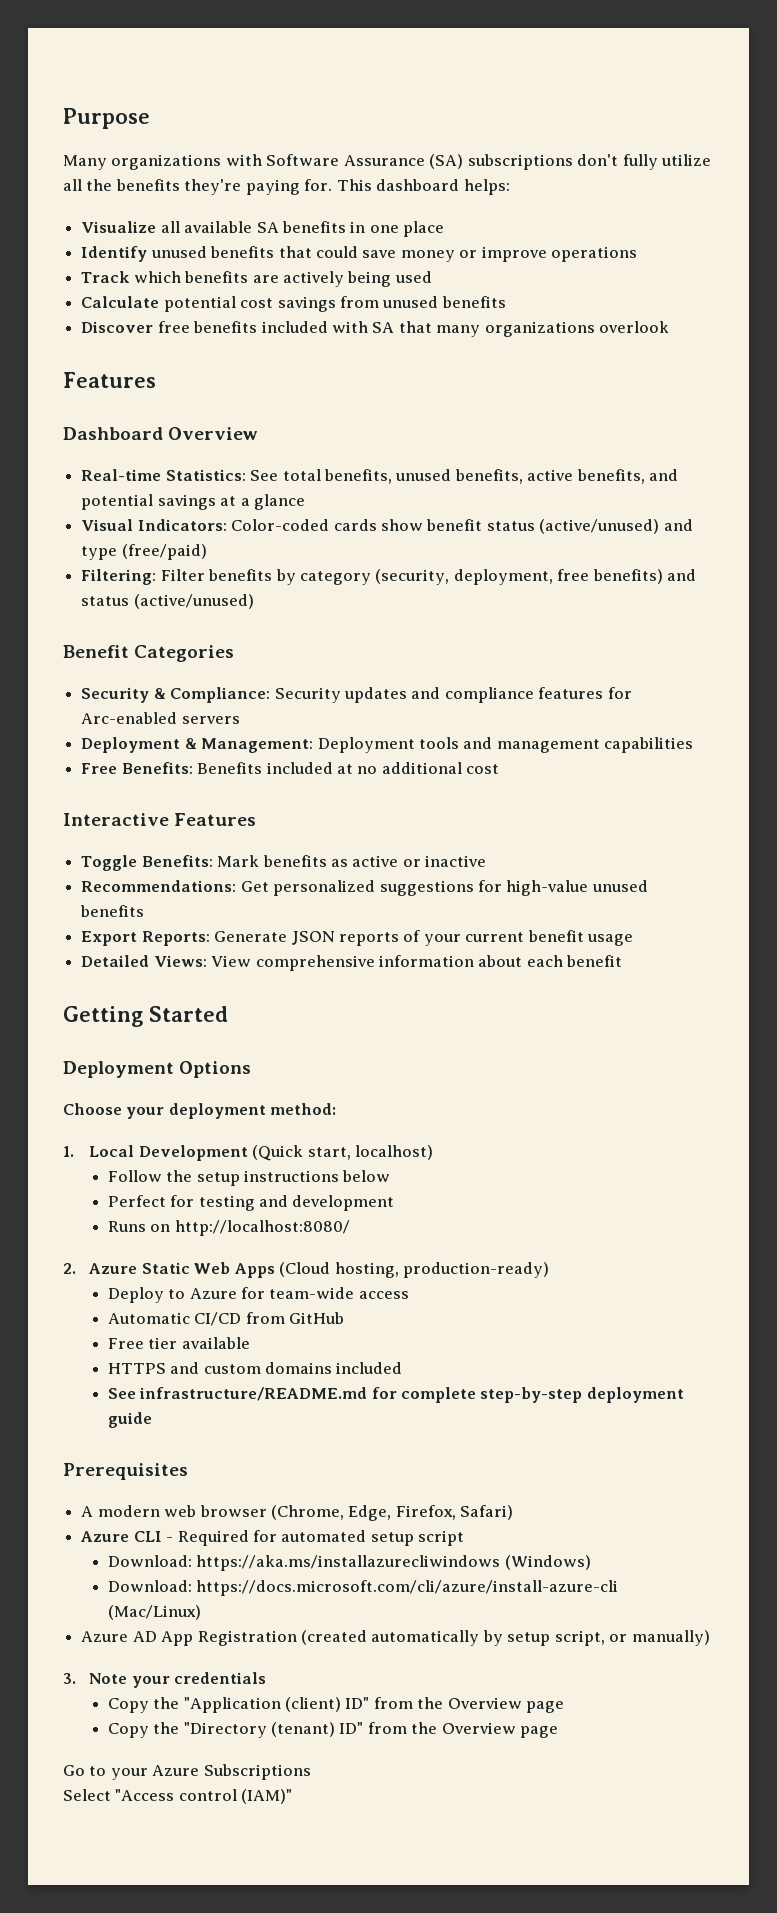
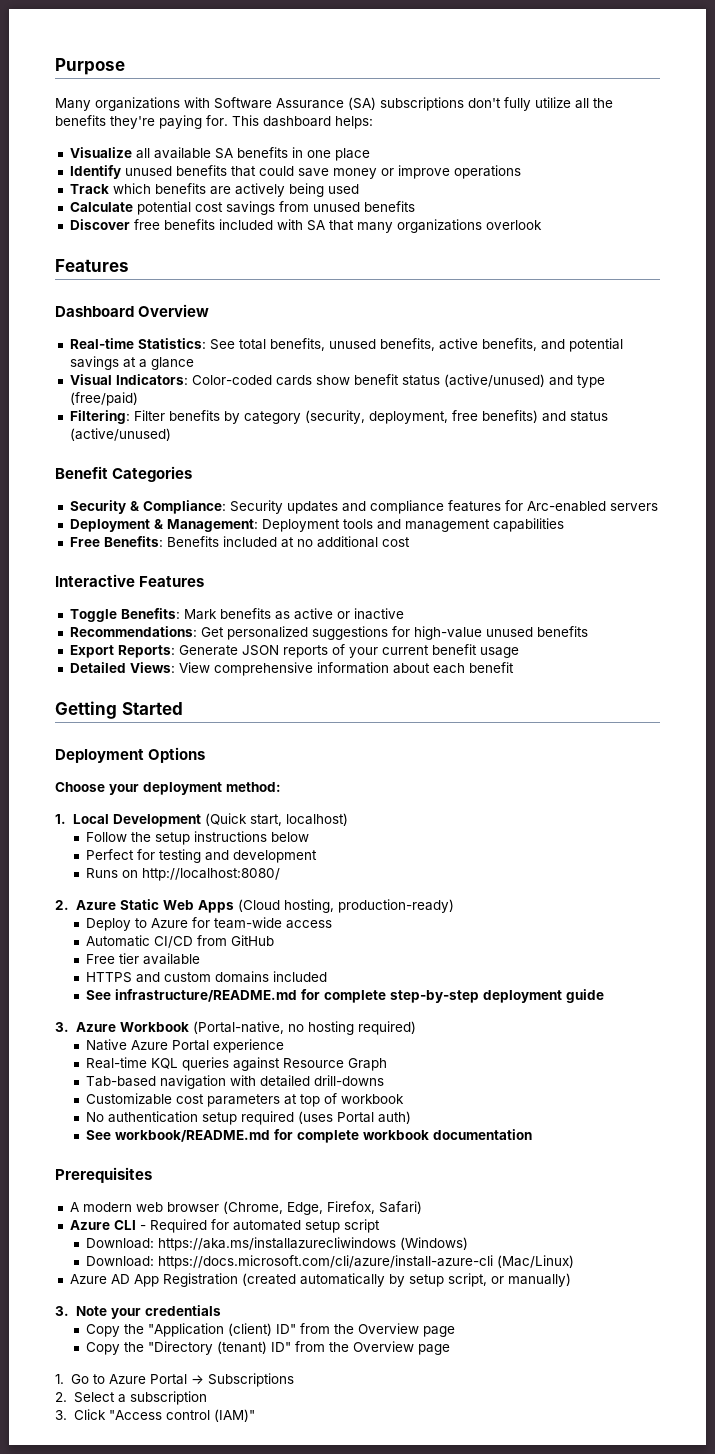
+ 3. Azure Workbook (Portal-native, no hosting required)
+ Native Azure Portal experience
+ Real-time KQL queries against Resource Graph
+ Tab-based navigation with detailed drill-downs
+ Customizable cost parameters at top of workbook
+ No authentication setup required (uses Portal auth)
+ See workbook/README.md for complete workbook documentation
- Go to your Azure Subscriptions
- Select "Access control (IAM)"
+ 1. Go to Azure Portal → Subscriptions
+ 2. Select a subscription
+ 3. Click "Access control (IAM)"

